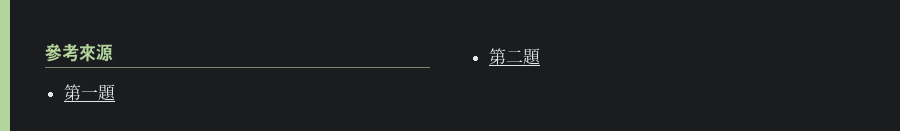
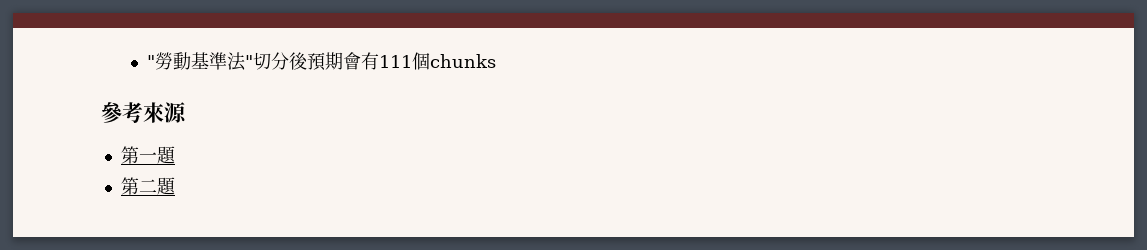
+ "勞動基準法"切分後預期會有111個chunks

